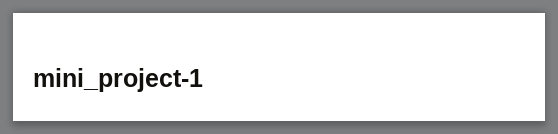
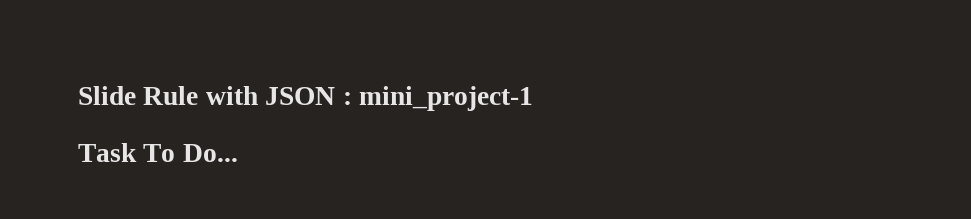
- mini_project-1
+ Slide Rule with JSON : mini_project-1
+ Task To Do...

